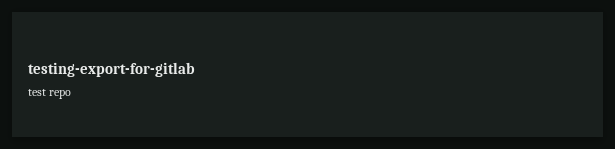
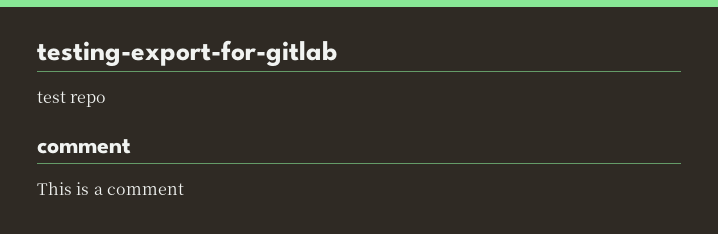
  test repo
+ comment
+ This is a comment

